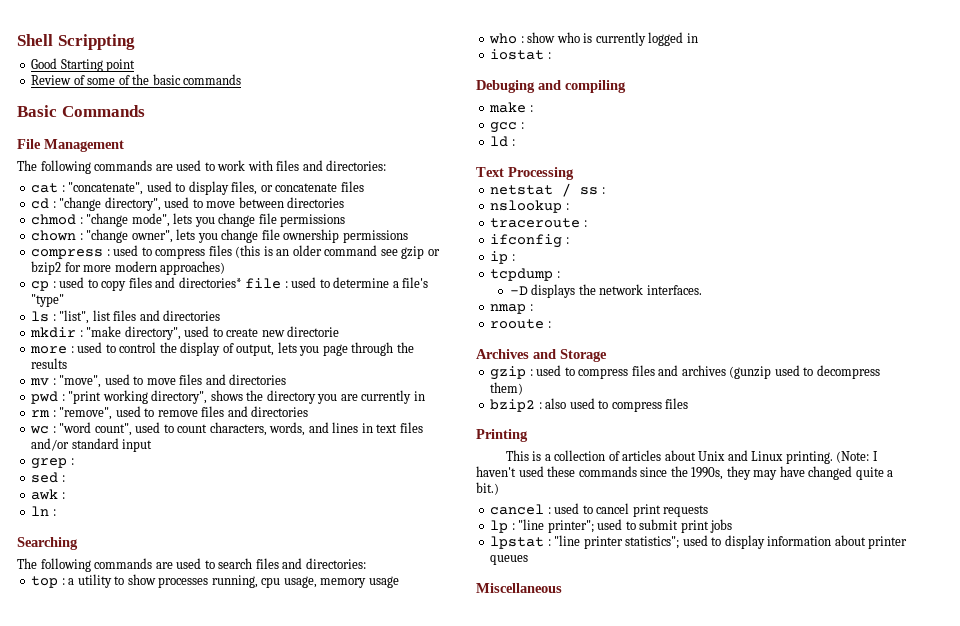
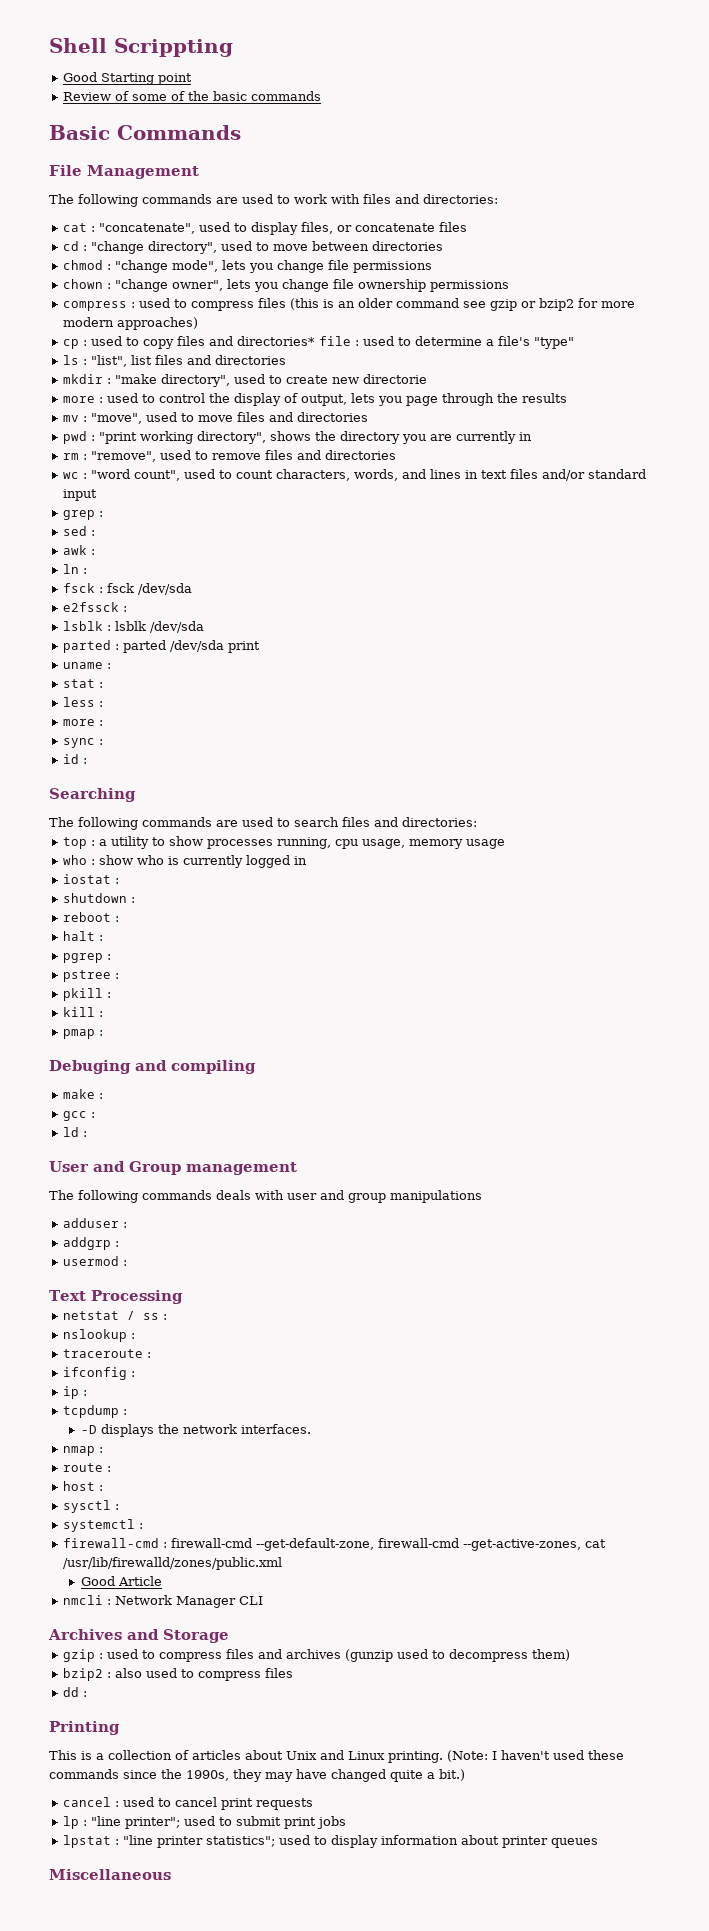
+ fsck : fsck /dev/sda
+ e2fssck :
+ lsblk : lsblk /dev/sda
+ parted : parted /dev/sda print
+ uname :
+ stat :
+ less :
+ more :
+ sync :
+ id :
+ shutdown :
+ reboot :
+ halt :
+ pgrep :
+ pstree :
+ pkill :
+ kill :
+ pmap :
+ User and Group management
+ The following commands deals with user and group manipulations
+ adduser :
+ addgrp :
+ usermod :
- rooute :
+ route :
+ host :
+ sysctl :
+ systemctl :
+ firewall-cmd : firewall-cmd --get-default-zone, firewall-cmd --get-active-zones, cat /usr/lib/firewalld/zones/public.xml
+ Good Article
+ nmcli : Network Manager CLI
+ dd :

